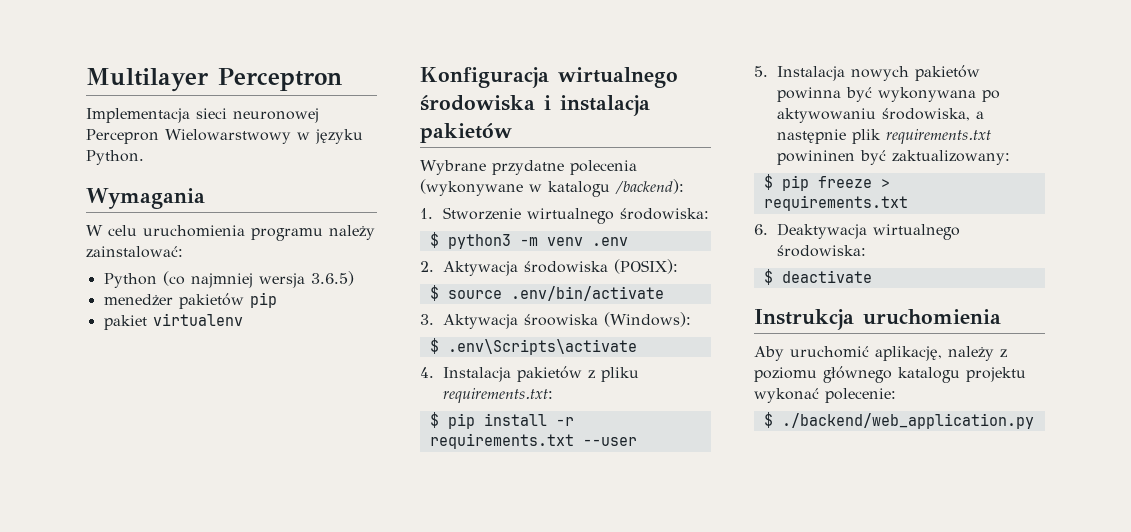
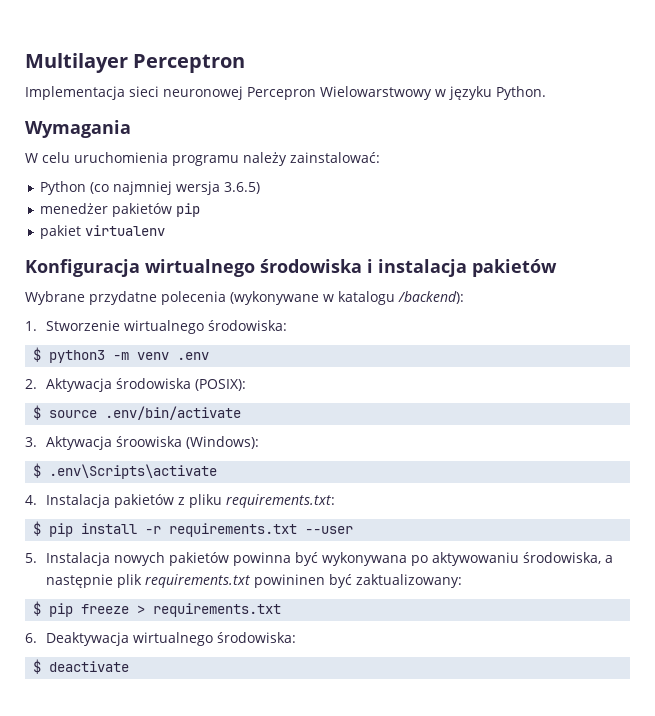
- Instrukcja uruchomienia
- Aby uruchomić aplikację, należy z poziomu głównego katalogu projektu wykonać polecenie:
- $ ./backend/web_application.py

